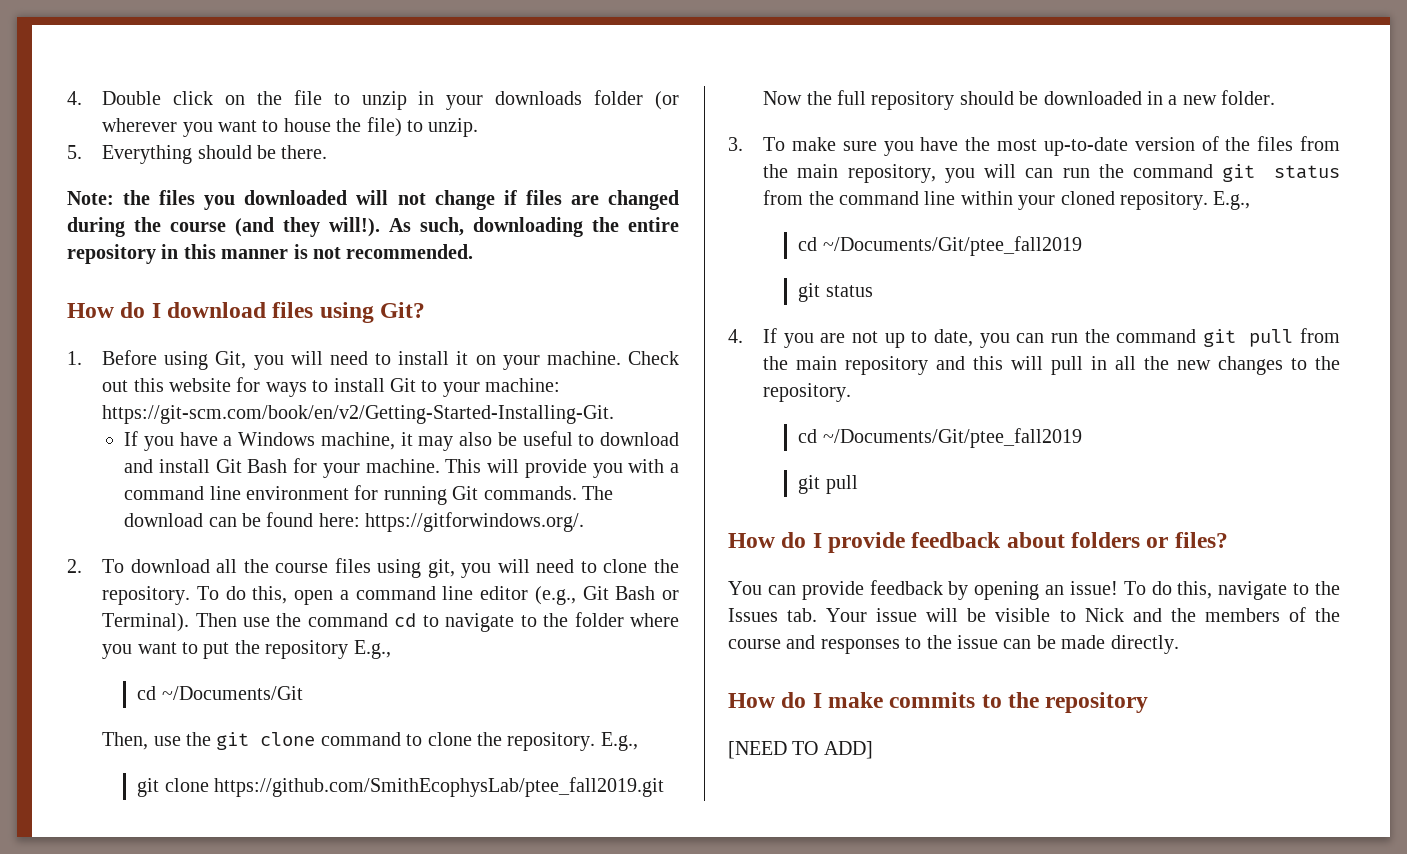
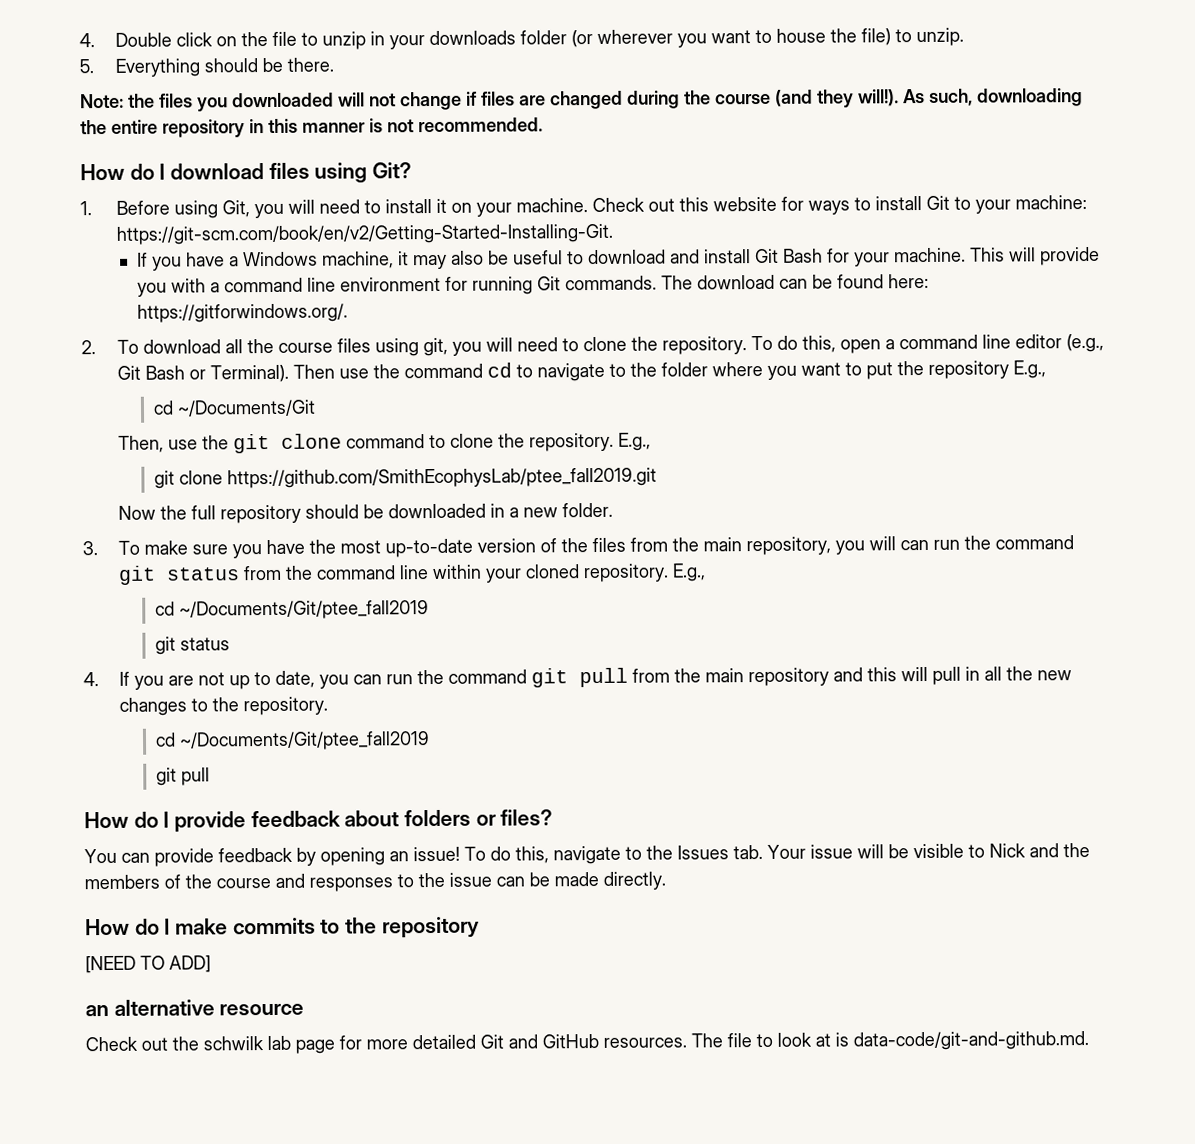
+ an alternative resource
+ Check out the schwilk lab page for more detailed Git and GitHub resources. The file to look at is data-code/git-and-github.md.

